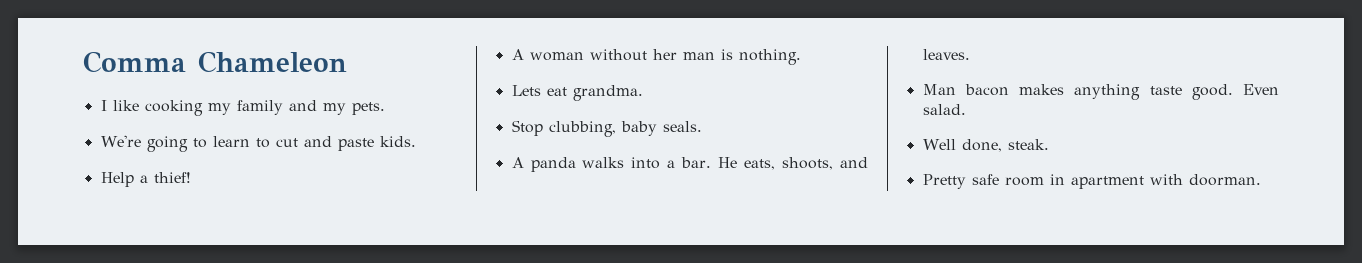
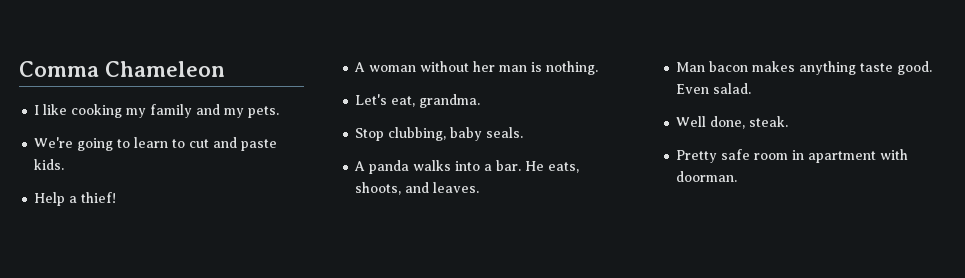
- Lets eat grandma.
+ Let's eat, grandma.

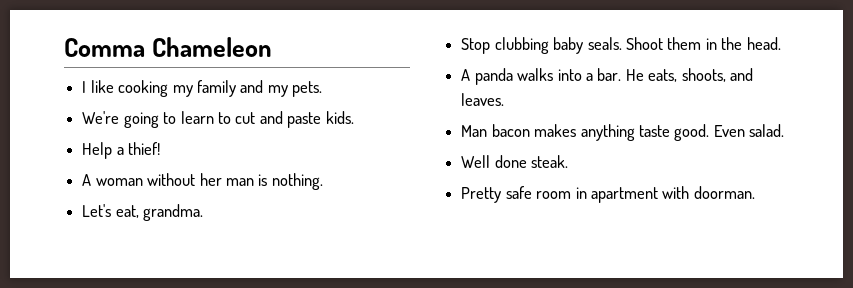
- Stop clubbing, baby seals.
+ Stop clubbing baby seals. Shoot them in the head.
- Well done, steak.
+ Well done steak.

